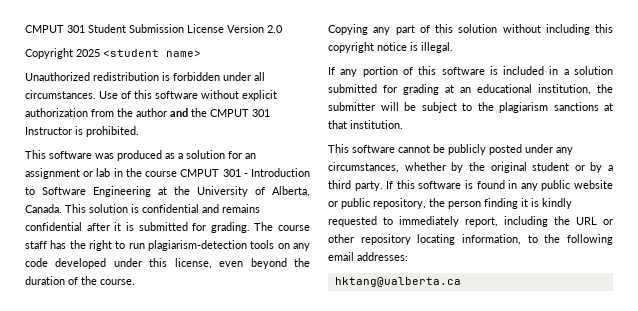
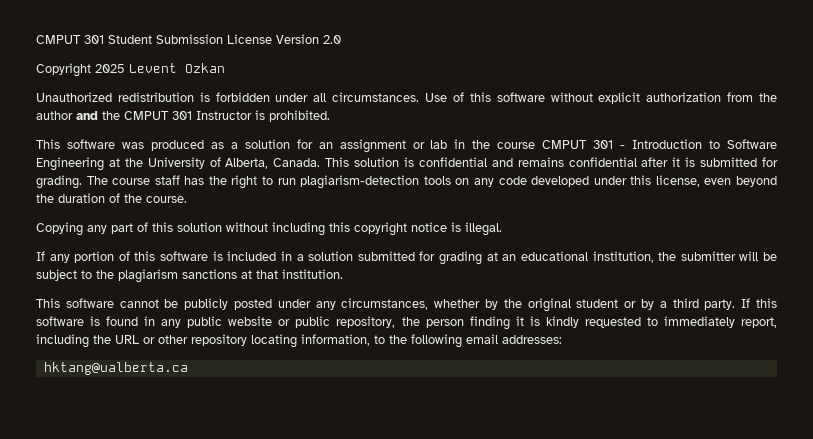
- Copyright 2025 <student name>
+ Copyright 2025 Levent Ozkan

